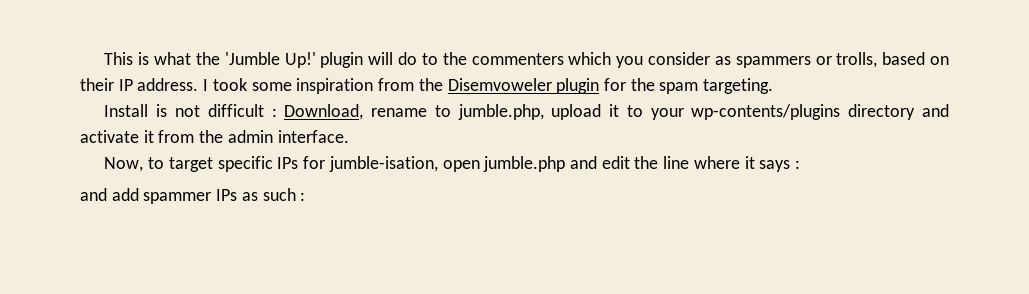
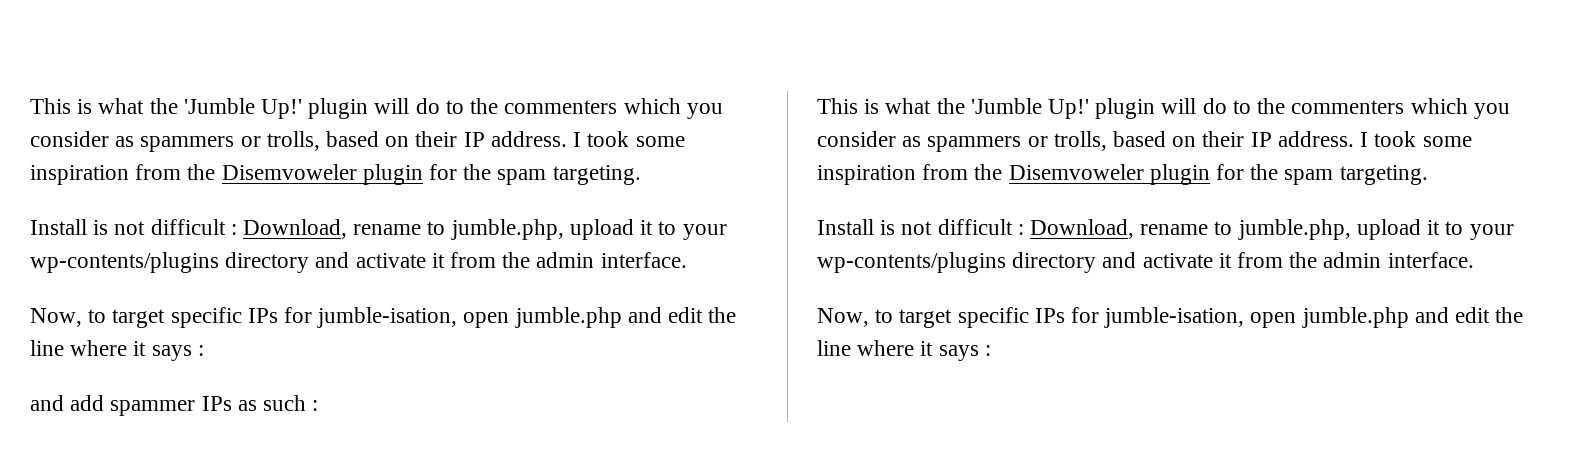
  and add spammer IPs as such :
+ This is what the 'Jumble Up!' plugin will do to the commenters which you consider as spammers or trolls, based on their IP address. I took some inspiration from the Disemvoweler plugin for the spam targeting.
+ Install is not difficult : Download, rename to jumble.php, upload it to your wp-contents/plugins directory and activate it from the admin interface.
+ Now, to target specific IPs for jumble-isation, open jumble.php and edit the line where it says :

